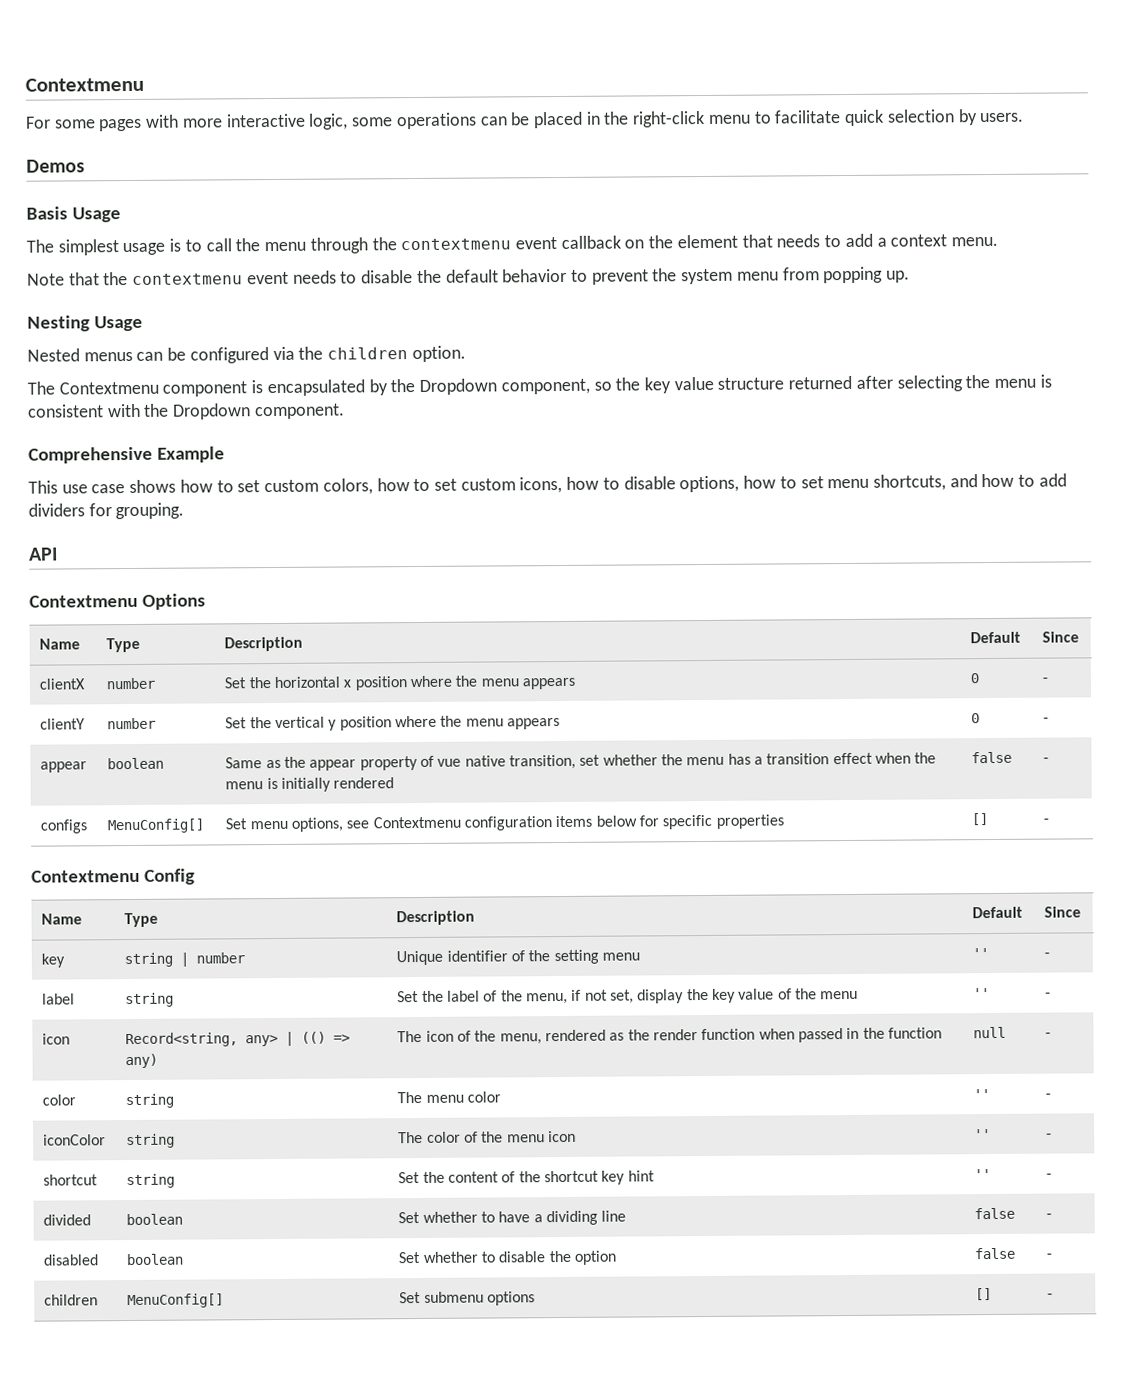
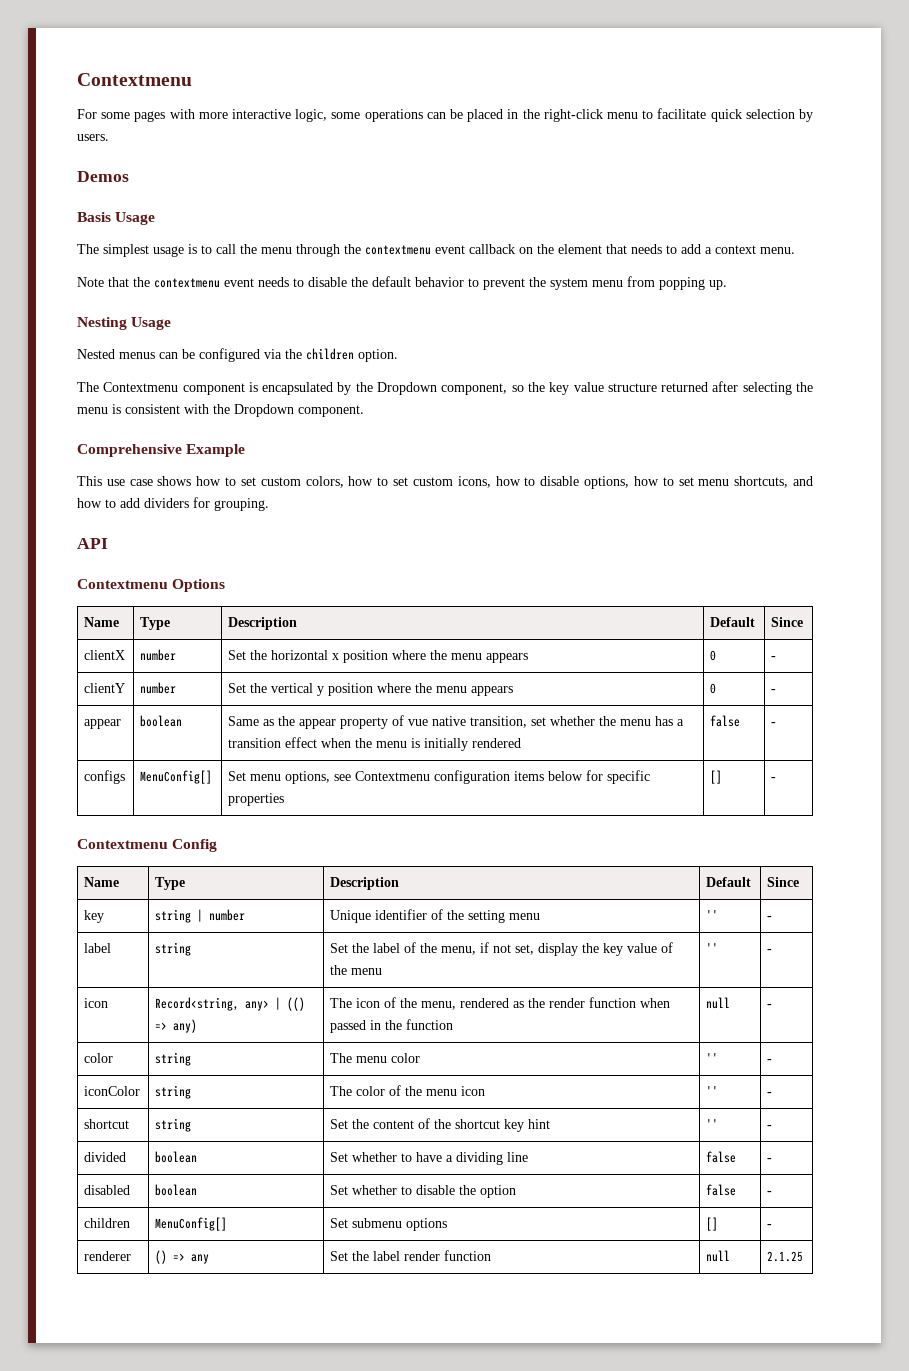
+ renderer | () => any | Set the label render function | null | 2.1.25

